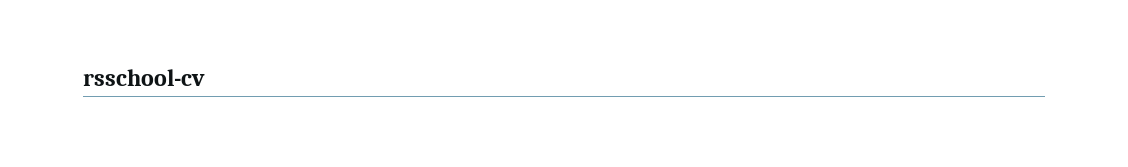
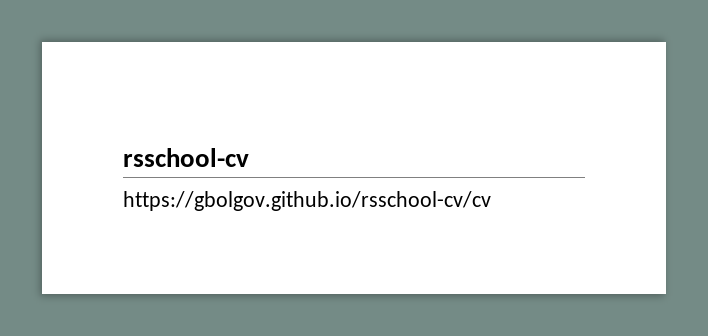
+ https://gbolgov.github.io/rsschool-cv/cv

